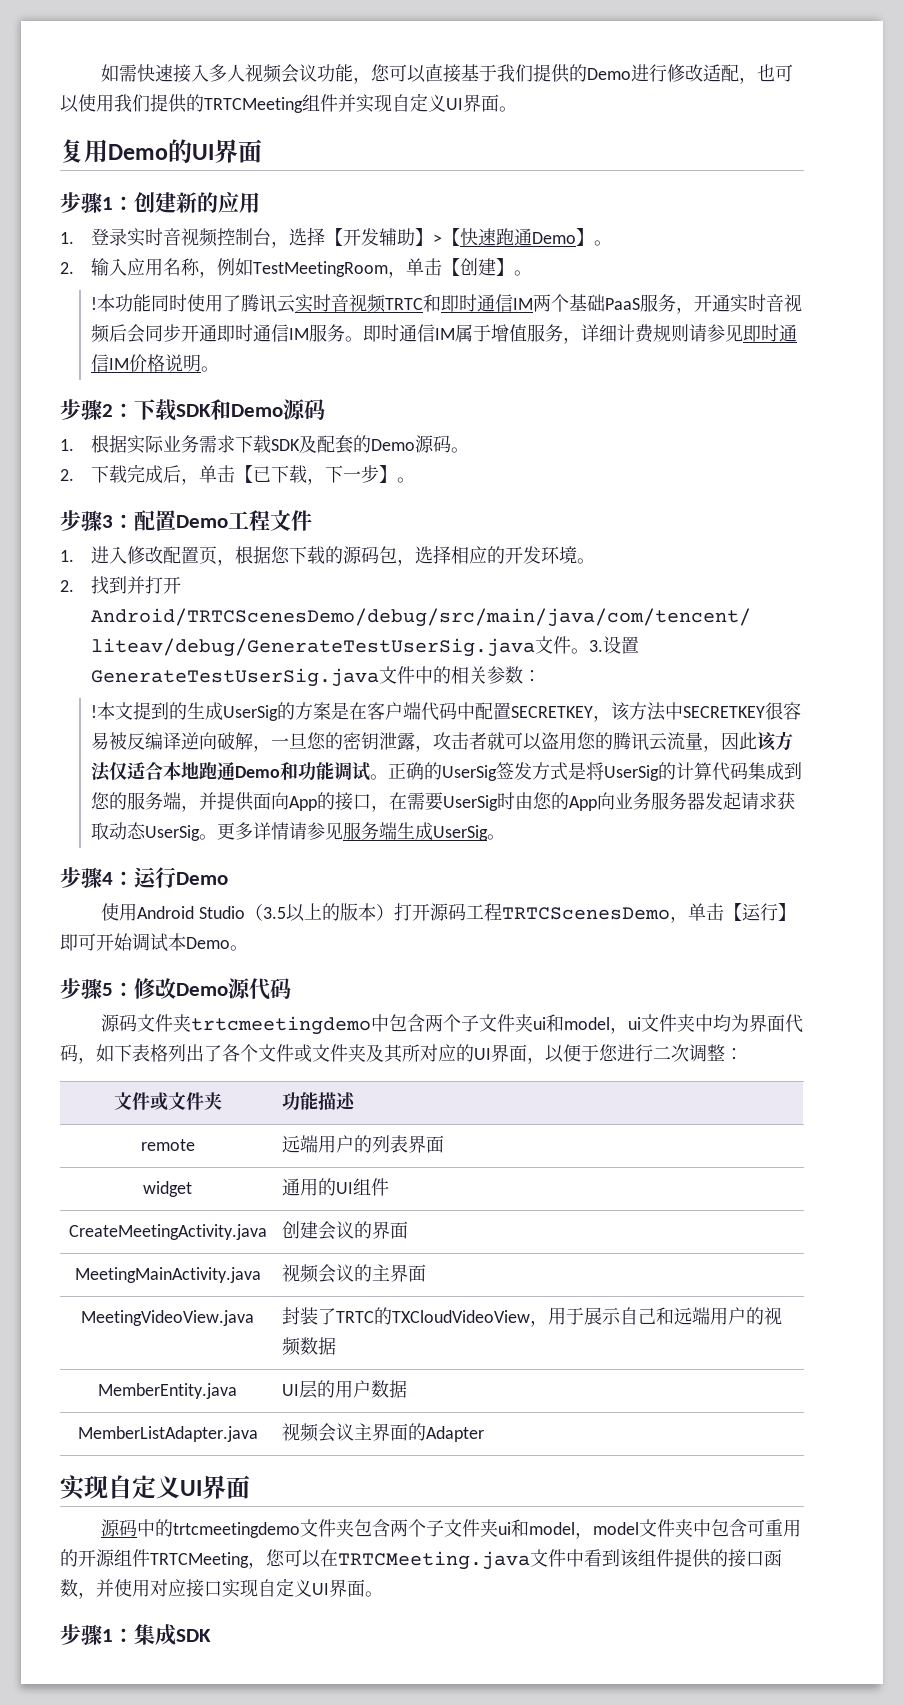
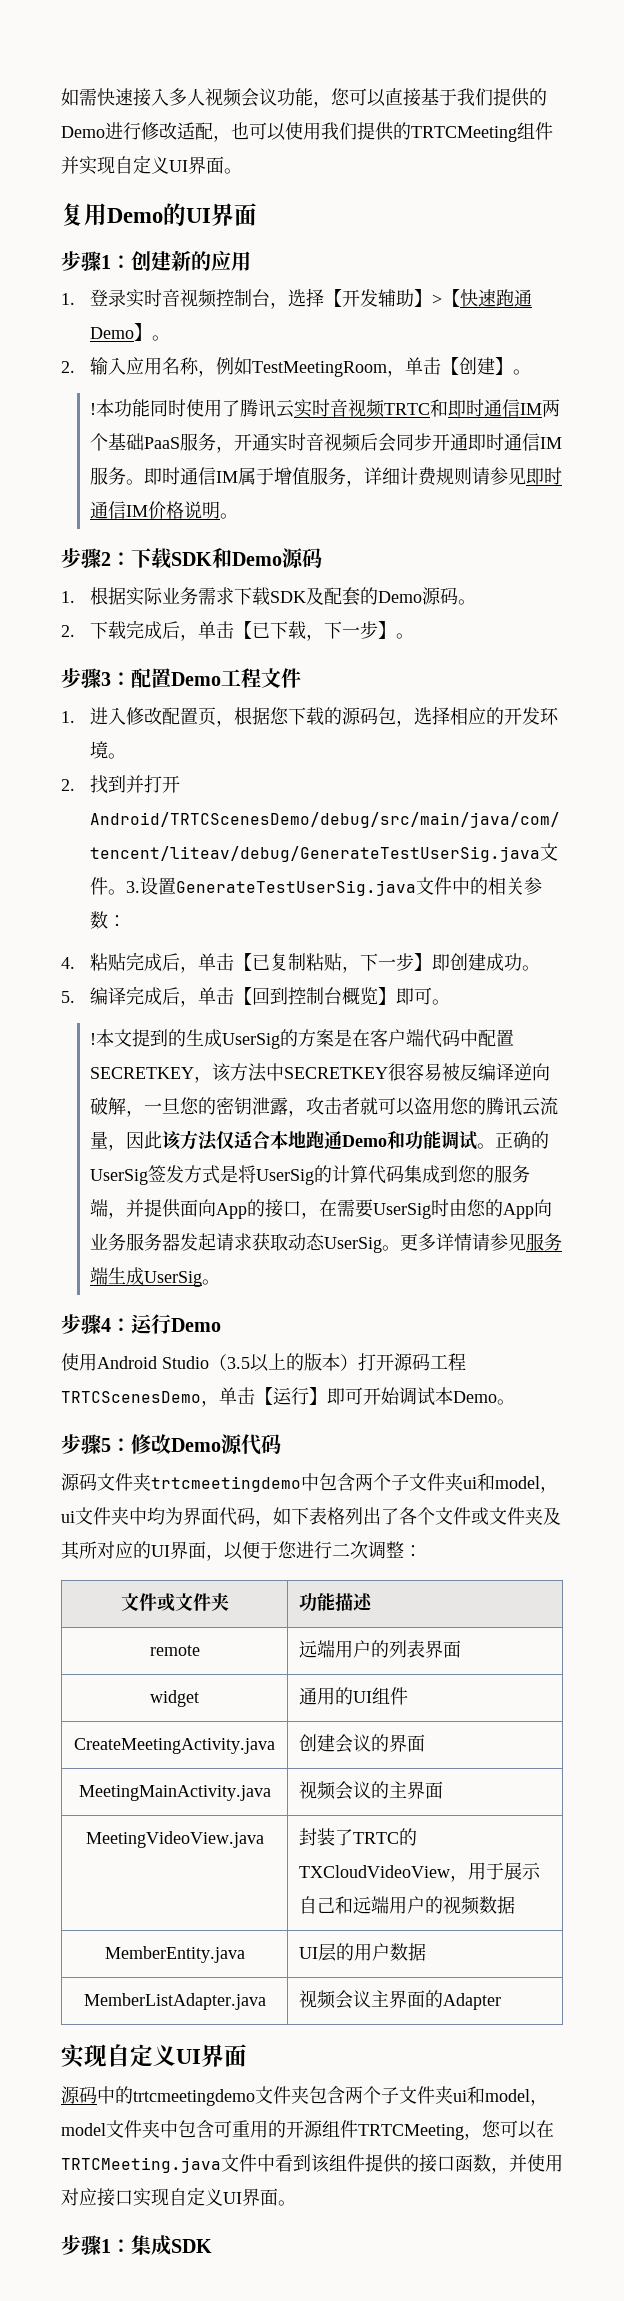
+ 4.粘贴完成后，单击【已复制粘贴，下一步】即创建成功。
+ 5.编译完成后，单击【回到控制台概览】即可。

